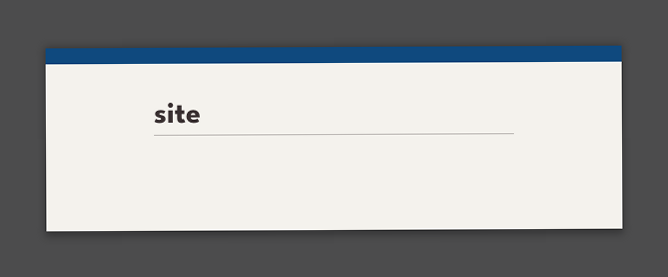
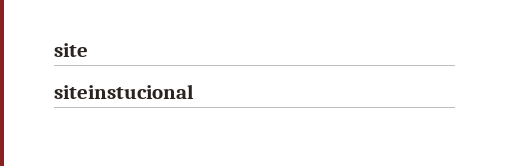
+ siteinstucional

